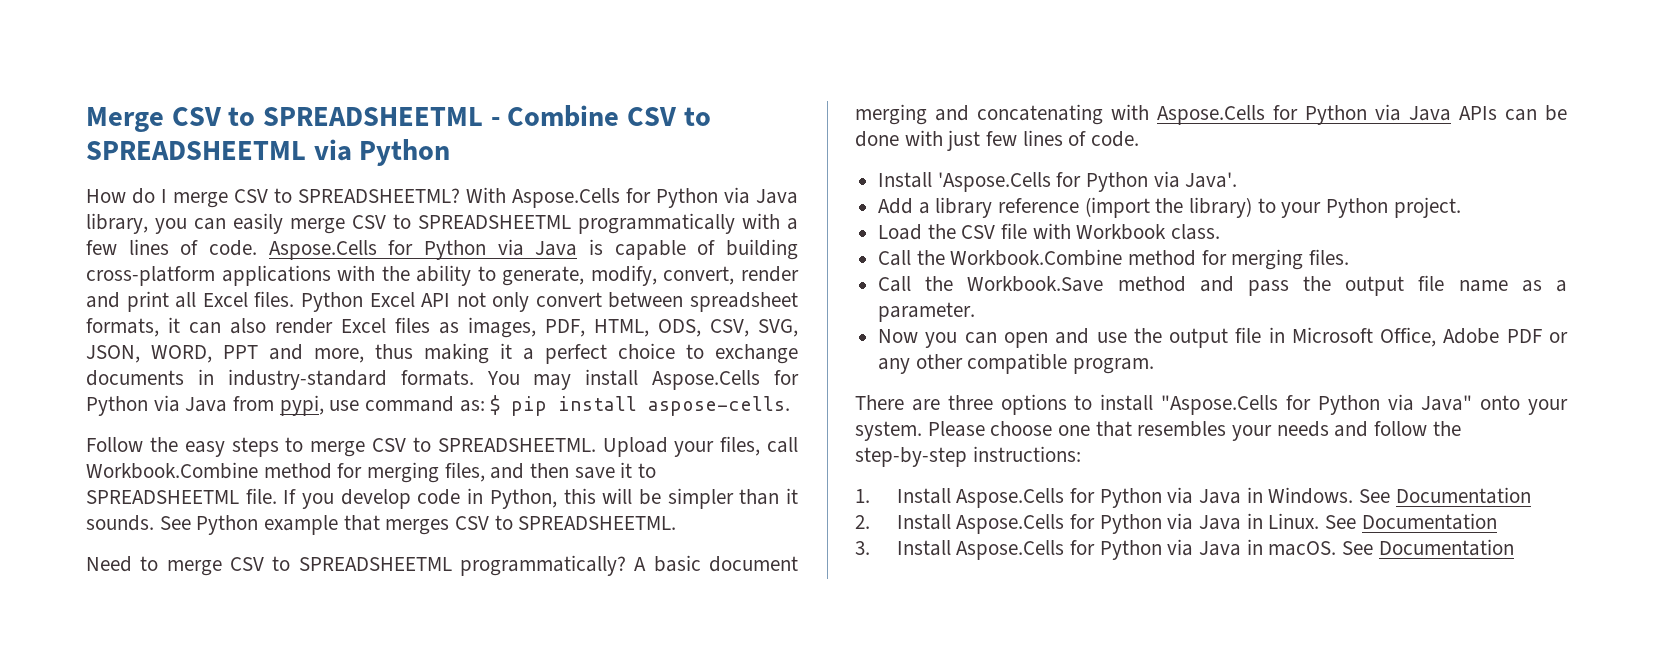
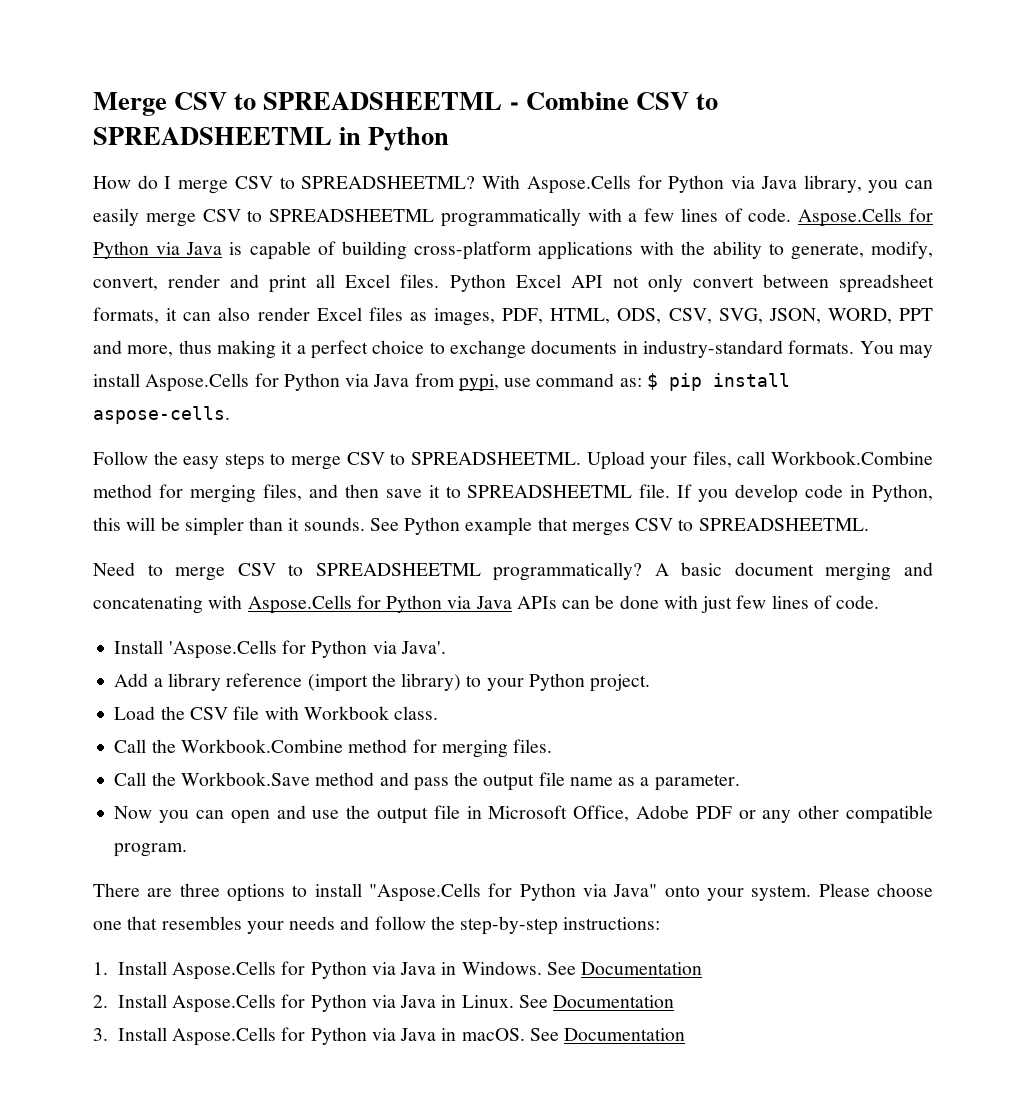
- Merge CSV to SPREADSHEETML - Combine CSV to SPREADSHEETML via Python
+ Merge CSV to SPREADSHEETML - Combine CSV to SPREADSHEETML in Python

